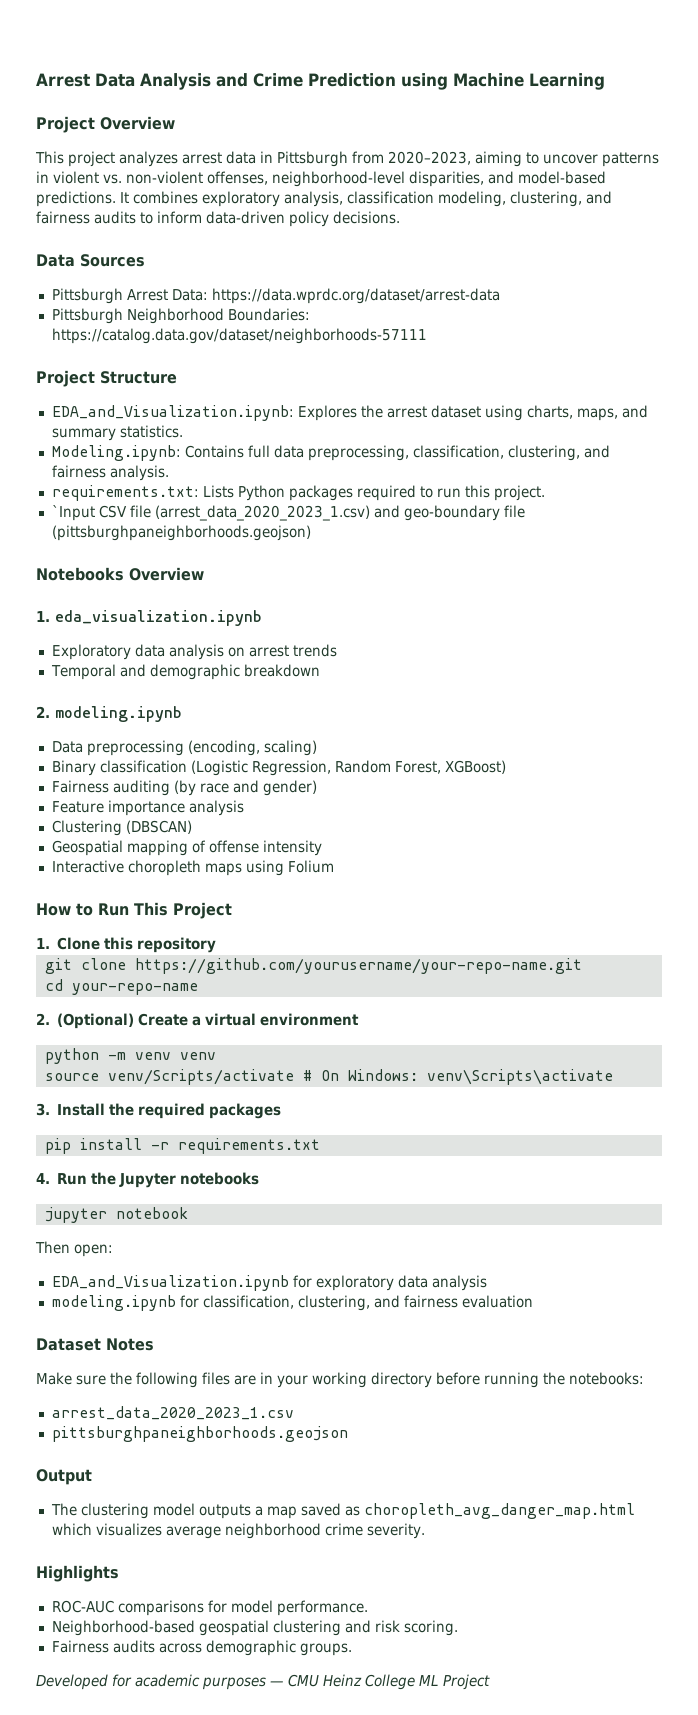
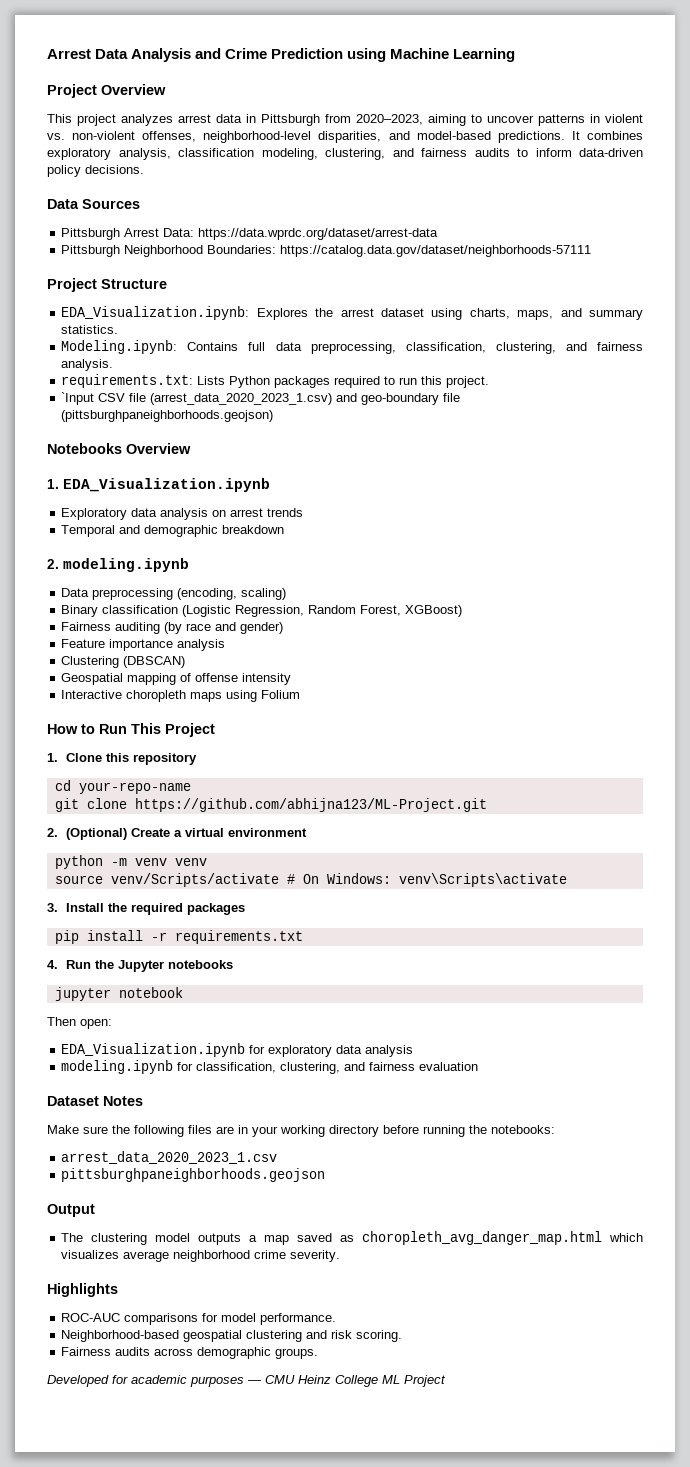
- EDA_and_Visualization.ipynb: Explores the arrest dataset using charts, maps, and summary statistics.
+ EDA_Visualization.ipynb: Explores the arrest dataset using charts, maps, and summary statistics.
- 1. eda_visualization.ipynb
+ 1. EDA_Visualization.ipynb
+ cd your-repo-name
- git clone https://github.com/yourusername/your-repo-name.git
- cd your-repo-name
+ git clone https://github.com/abhijna123/ML-Project.git
- EDA_and_Visualization.ipynb for exploratory data analysis
+ EDA_Visualization.ipynb for exploratory data analysis

